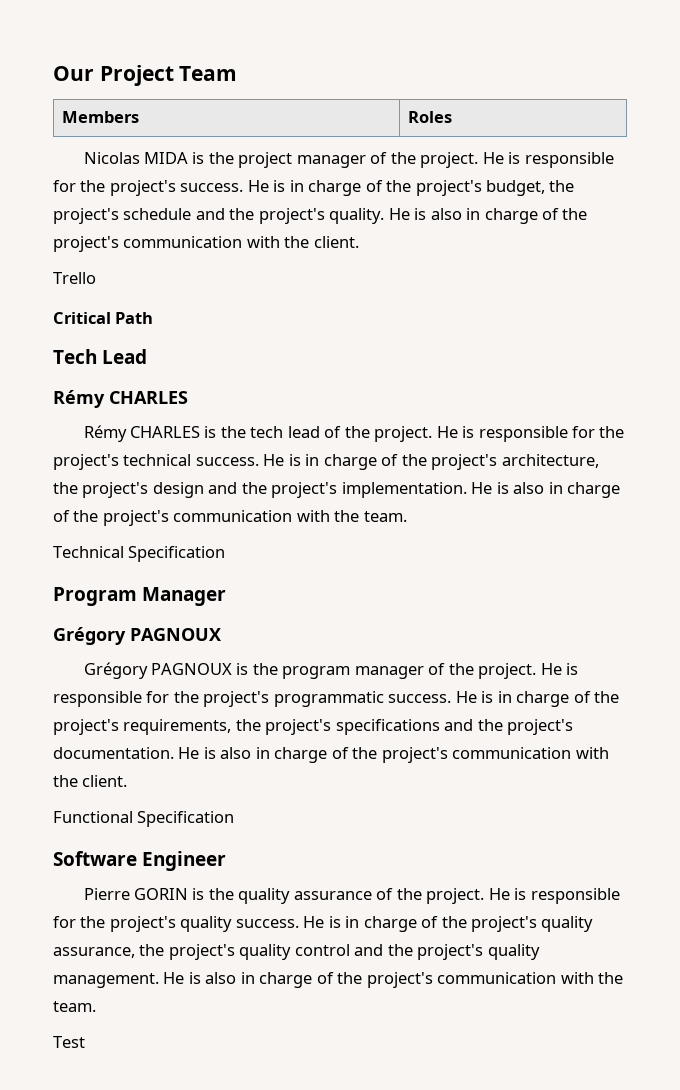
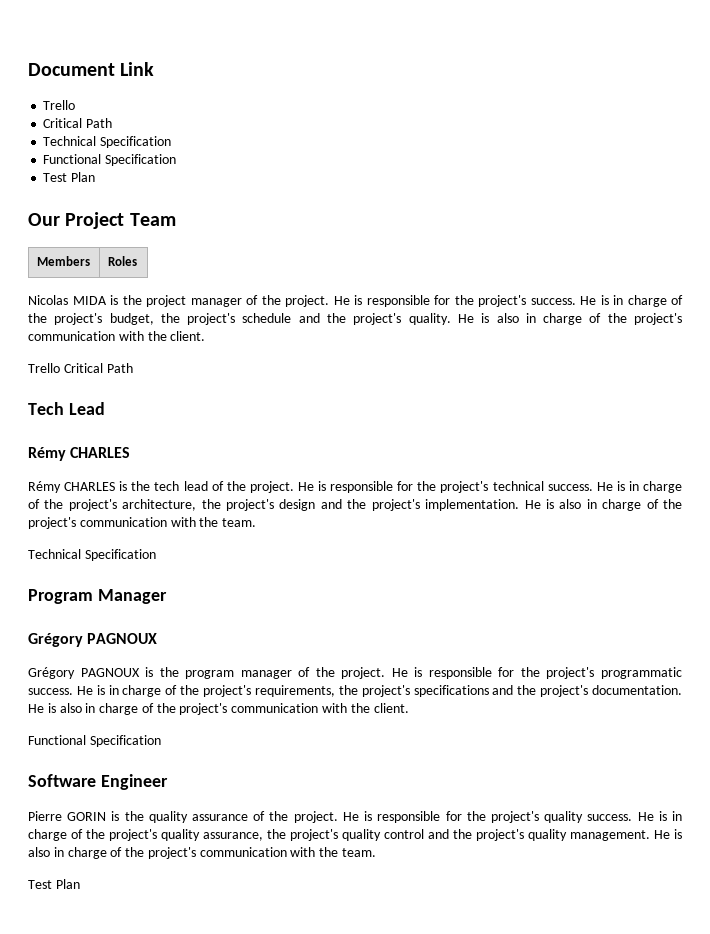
+ Document Link
+ Trello
+ Critical Path
+ Technical Specification
+ Functional Specification
+ Test Plan
- Trello
- Critical Path
+ Trello Critical Path
  He is in charge of the project's quality assurance, the project's quality control and the project's quality management. He is also in charge of the project's communication with the team.
- Test
+ Test Plan

